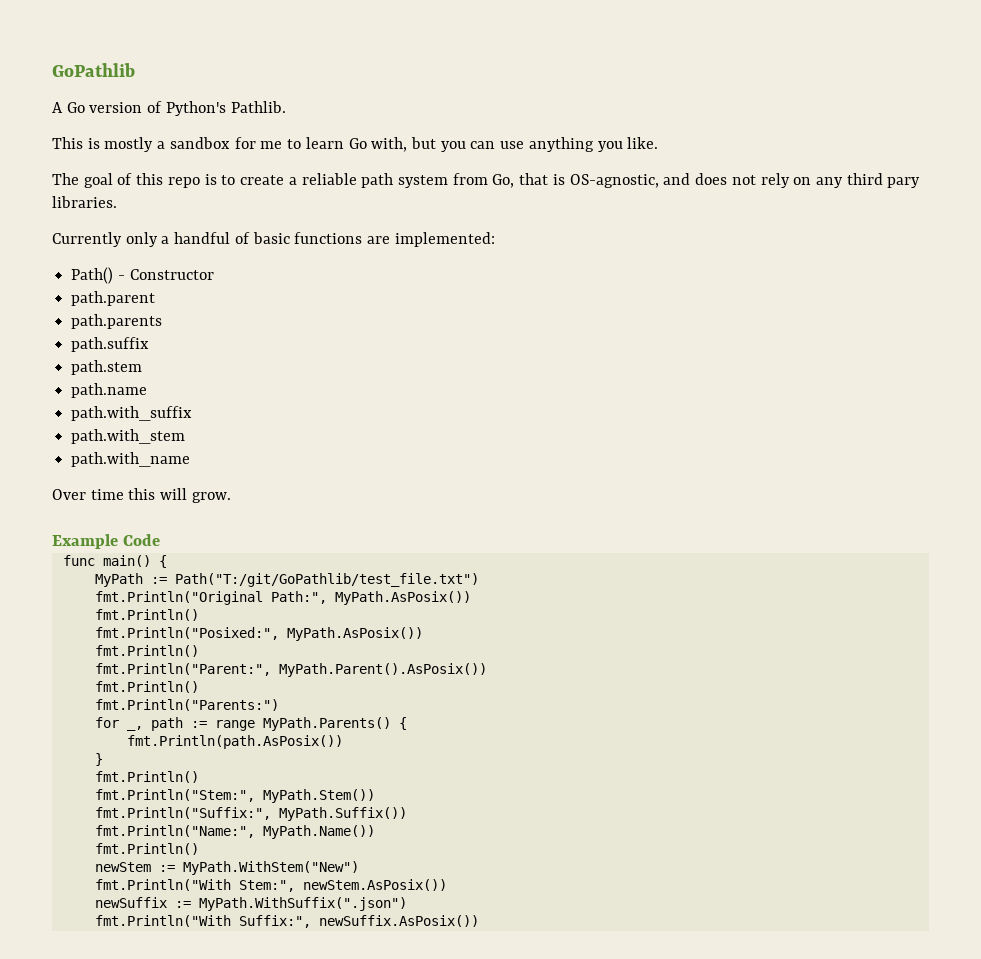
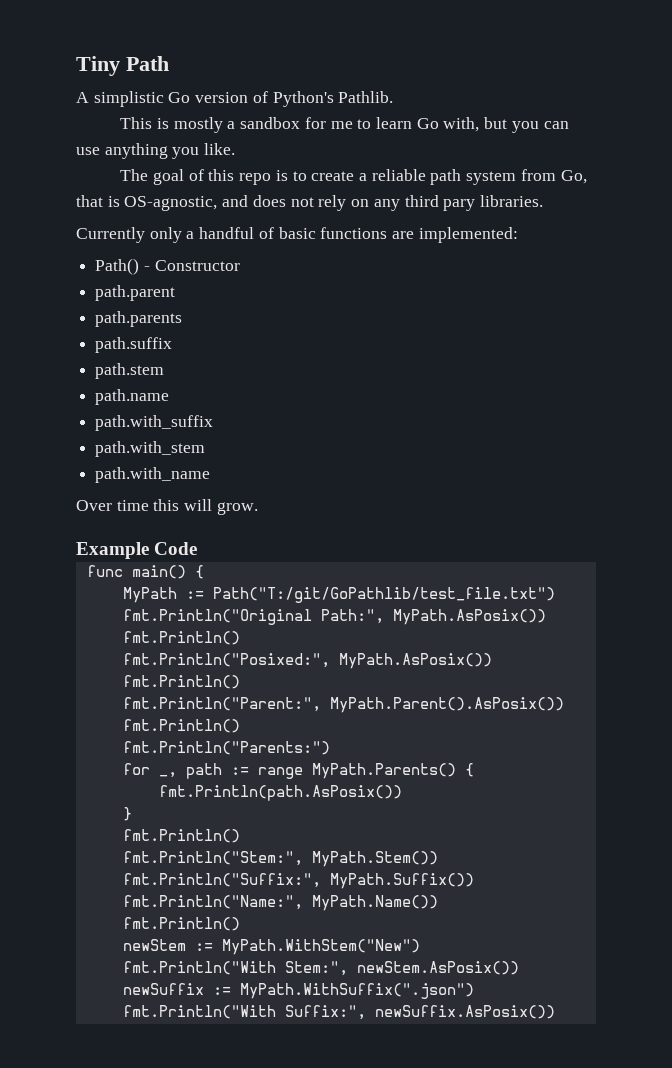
- GoPathlib
+ Tiny Path
- A Go version of Python's Pathlib.
+ A simplistic Go version of Python's Pathlib.

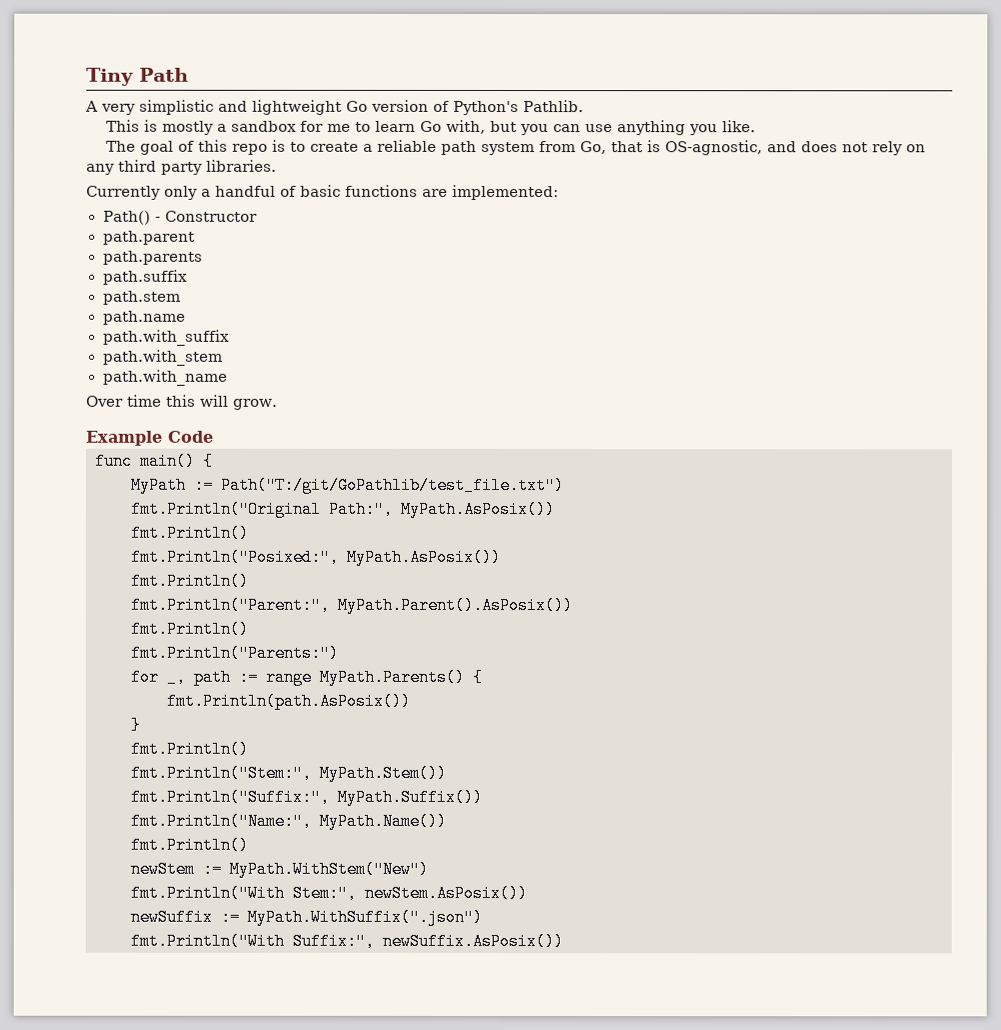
- A simplistic Go version of Python's Pathlib.
+ A very simplistic and lightweight Go version of Python's Pathlib.
- The goal of this repo is to create a reliable path system from Go, that is OS-agnostic, and does not rely on any third pary libraries.
+ The goal of this repo is to create a reliable path system from Go, that is OS-agnostic, and does not rely on any third party libraries.

